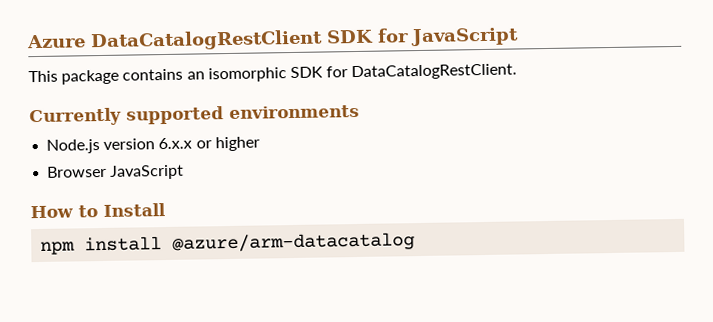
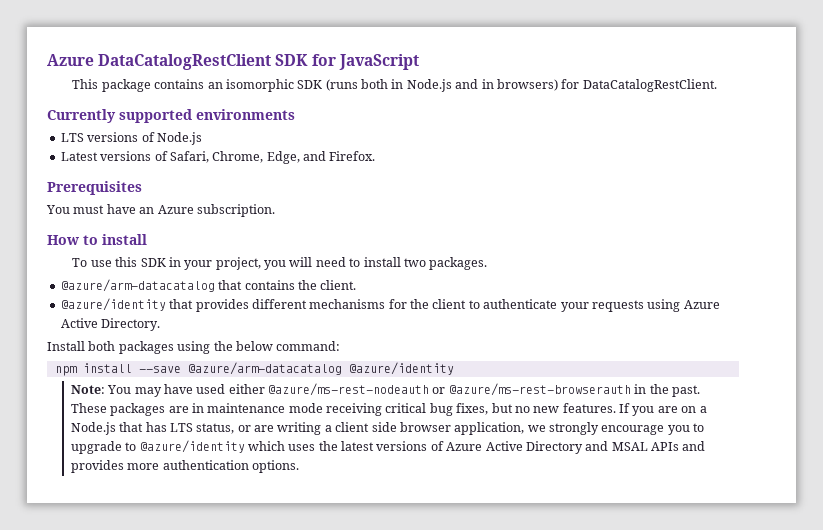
- This package contains an isomorphic SDK for DataCatalogRestClient.
+ This package contains an isomorphic SDK (runs both in Node.js and in browsers) for DataCatalogRestClient.
- Node.js version 6.x.x or higher
- Browser JavaScript
- How to Install
- npm install @azure/arm-datacatalog
+ LTS versions of Node.js
+ Latest versions of Safari, Chrome, Edge, and Firefox.
+ Prerequisites
+ You must have an Azure subscription.
+ How to install
+ To use this SDK in your project, you will need to install two packages.
+ @azure/arm-datacatalog that contains the client.
+ @azure/identity that provides different mechanisms for the client to authenticate your requests using Azure Active Directory.
+ Install both packages using the below command:
+ npm install --save @azure/arm-datacatalog @azure/identity
+ Note: You may have used either @azure/ms-rest-nodeauth or @azure/ms-rest-browserauth in the past. These packages are in maintenance mode receiving critical bug fixes, but no new features. If you are on a Node.js that has LTS status, or are writing a client side browser application, we strongly encourage you to upgrade to @azure/identity which uses the latest versions of Azure Active Directory and MSAL APIs and provides more authentication options.

